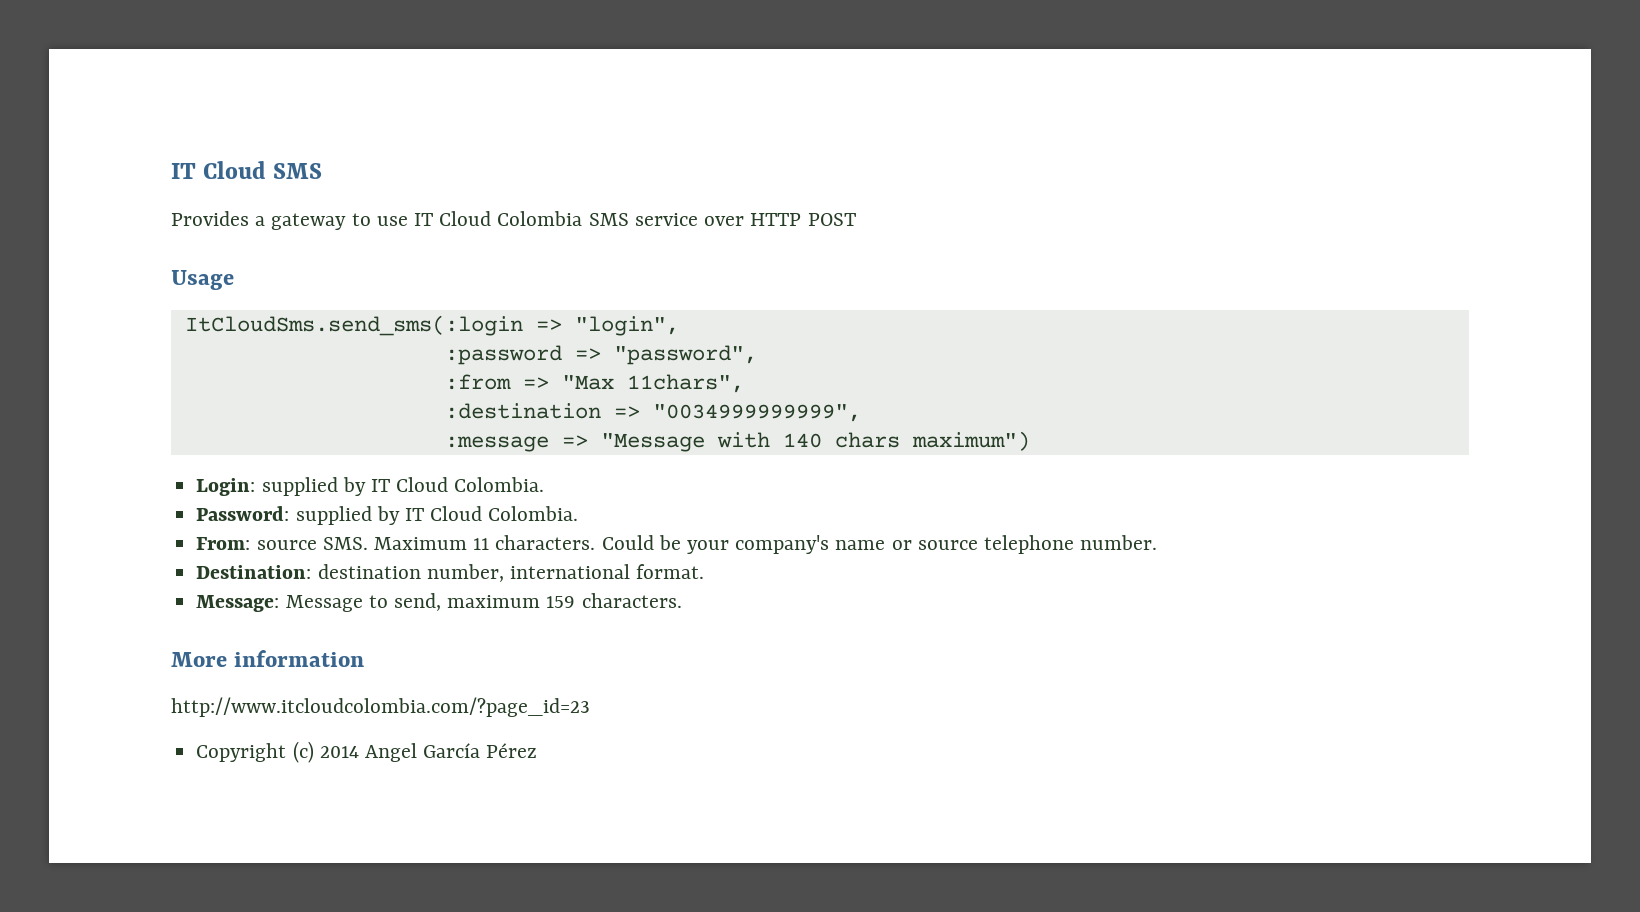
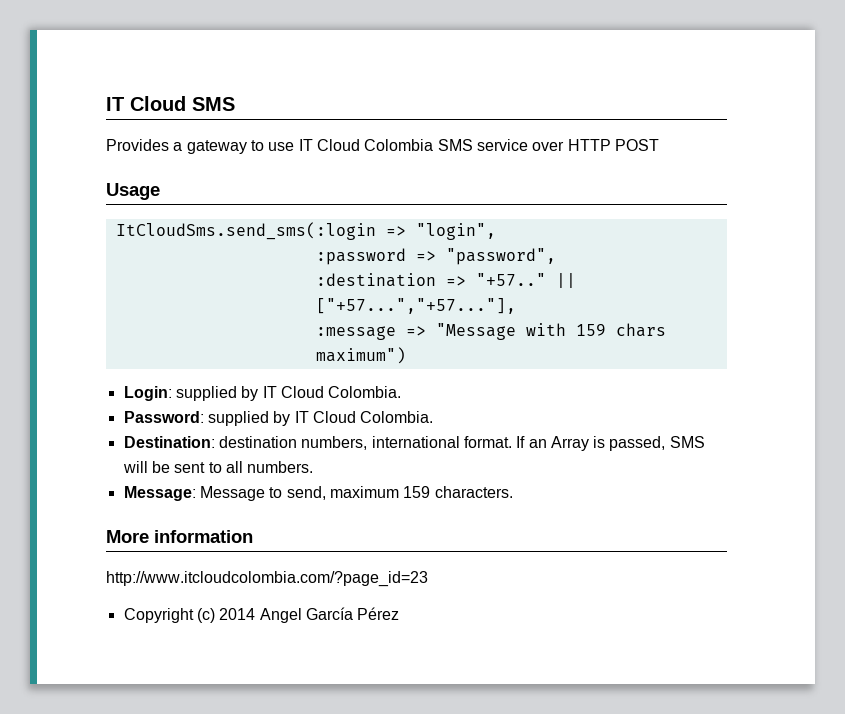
- :from => "Max 11chars",
- :destination => "0034999999999",
+ :destination => "+57.." || ["+57...","+57..."],
- :message => "Message with 140 chars maximum")
+ :message => "Message with 159 chars maximum")
- From: source SMS. Maximum 11 characters. Could be your company's name or source telephone number.
- Destination: destination number, international format.
+ Destination: destination numbers, international format. If an Array is passed, SMS will be sent to all numbers.

